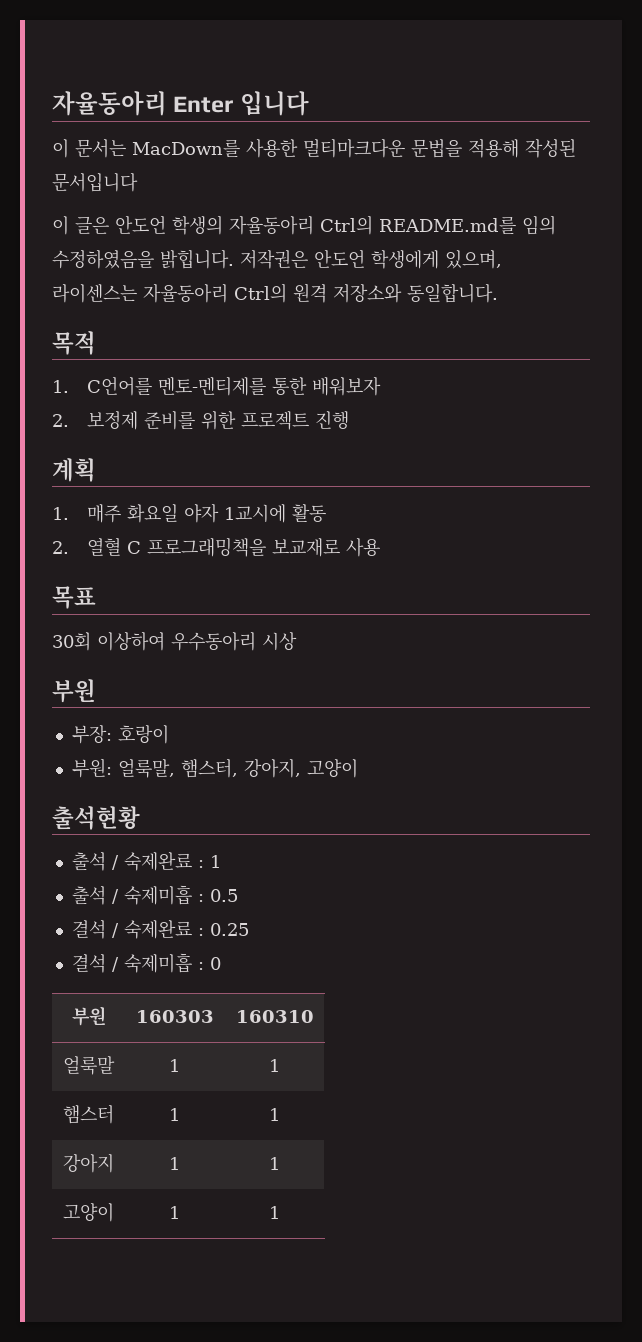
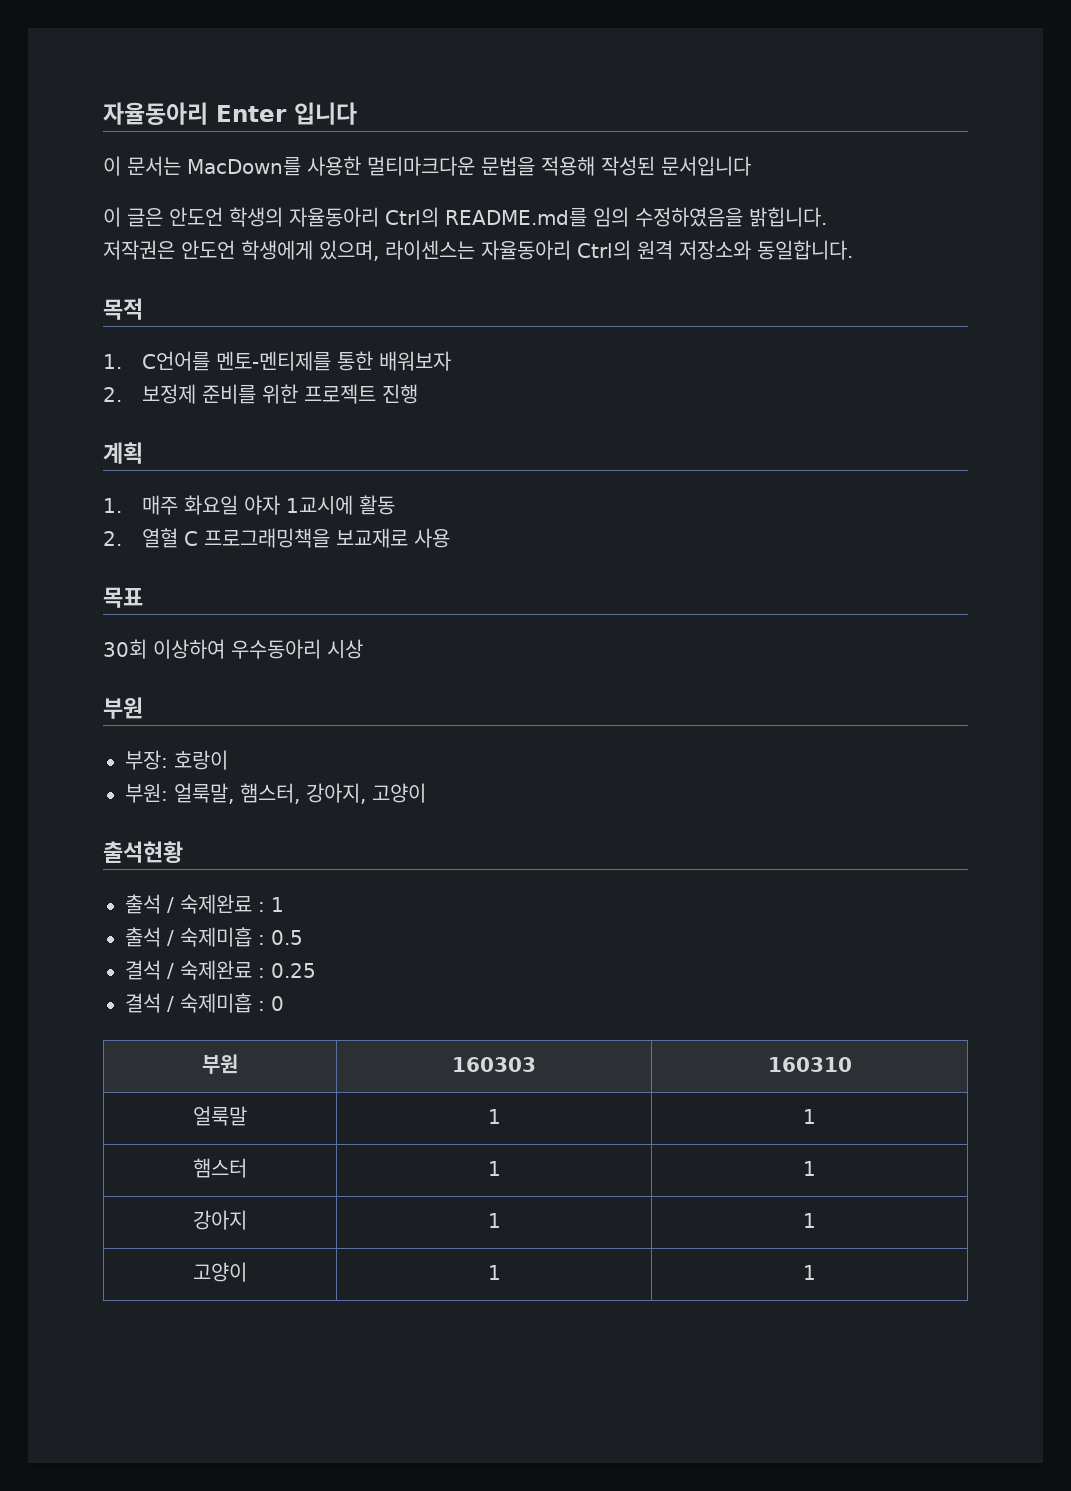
- 이 글은 안도언 학생의 자율동아리 Ctrl의 README.md를 임의 수정하였음을 밝힙니다. 저작권은 안도언 학생에게 있으며, 라이센스는 자율동아리 Ctrl의 원격 저장소와 동일합니다.
+ 이 글은 안도언 학생의 자율동아리 Ctrl의 README.md를 임의 수정하였음을 밝힙니다.
+ 저작권은 안도언 학생에게 있으며, 라이센스는 자율동아리 Ctrl의 원격 저장소와 동일합니다.

